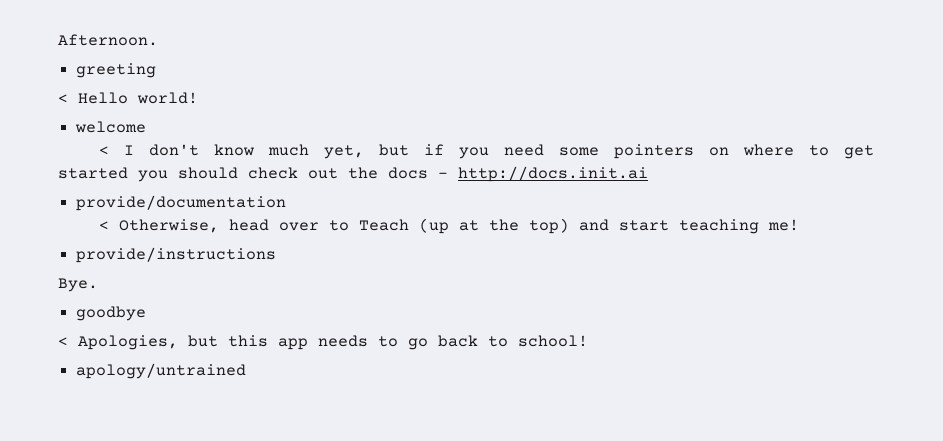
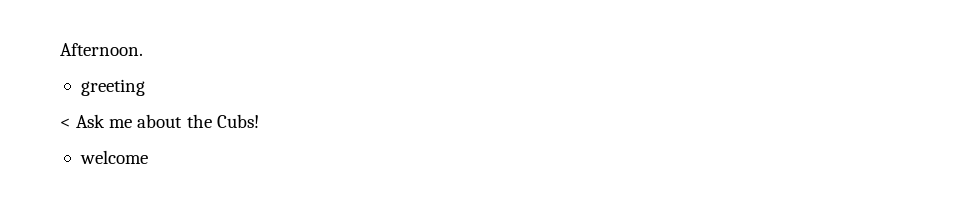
- < Hello world!
+ < Ask me about the Cubs!
  welcome
- < I don't know much yet, but if you need some pointers on where to get started you should check out the docs - http://docs.init.ai
- provide/documentation
- < Otherwise, head over to Teach (up at the top) and start teaching me!
- provide/instructions
- Bye.
- goodbye
- < Apologies, but this app needs to go back to school!
- apology/untrained

